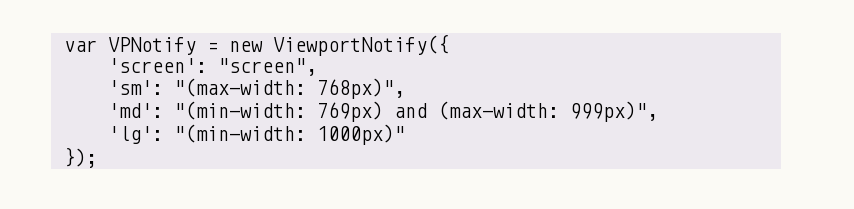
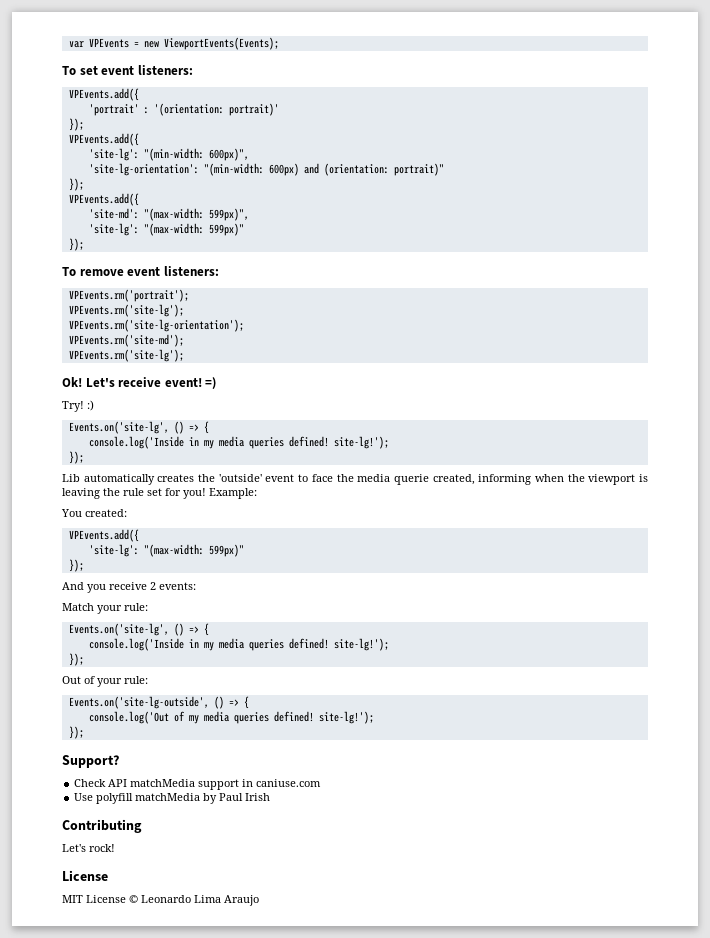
- var VPNotify = new ViewportNotify({
- 'screen': "screen",
- 'sm': "(max-width: 768px)",
- 'md': "(min-width: 769px) and (max-width: 999px)",
- 'lg': "(min-width: 1000px)"
+ var VPEvents = new ViewportEvents(Events);
+ To set event listeners:
+ VPEvents.add({
+ 'portrait' : '(orientation: portrait)'
  });
+ VPEvents.add({
+ 'site-lg': "(min-width: 600px)",
+ 'site-lg-orientation': "(min-width: 600px) and (orientation: portrait)"
+ });
+ VPEvents.add({
+ 'site-md': "(max-width: 599px)",
+ 'site-lg': "(max-width: 599px)"
+ });
+ To remove event listeners:
+ VPEvents.rm('portrait');
+ VPEvents.rm('site-lg');
+ VPEvents.rm('site-lg-orientation');
+ VPEvents.rm('site-md');
+ VPEvents.rm('site-lg');
+ Ok! Let's receive event! =)
+ Try! :)
+ Events.on('site-lg', () => {
+ console.log('Inside in my media queries defined! site-lg!');
+ });
+ Lib automatically creates the 'outside' event to face the media querie created, informing when the viewport is leaving the rule set for you! Example:
+ You created:
+ VPEvents.add({
+ 'site-lg': "(max-width: 599px)"
+ });
+ And you receive 2 events:
+ Match your rule:
+ Events.on('site-lg', () => {
+ console.log('Inside in my media queries defined! site-lg!');
+ });
+ Out of your rule:
+ Events.on('site-lg-outside', () => {
+ console.log('Out of my media queries defined! site-lg!');
+ });
+ Support?
+ Check API matchMedia support in caniuse.com
+ Use polyfill matchMedia by Paul Irish
+ Contributing
+ Let's rock!
+ License
+ MIT License © Leonardo Lima Araujo

